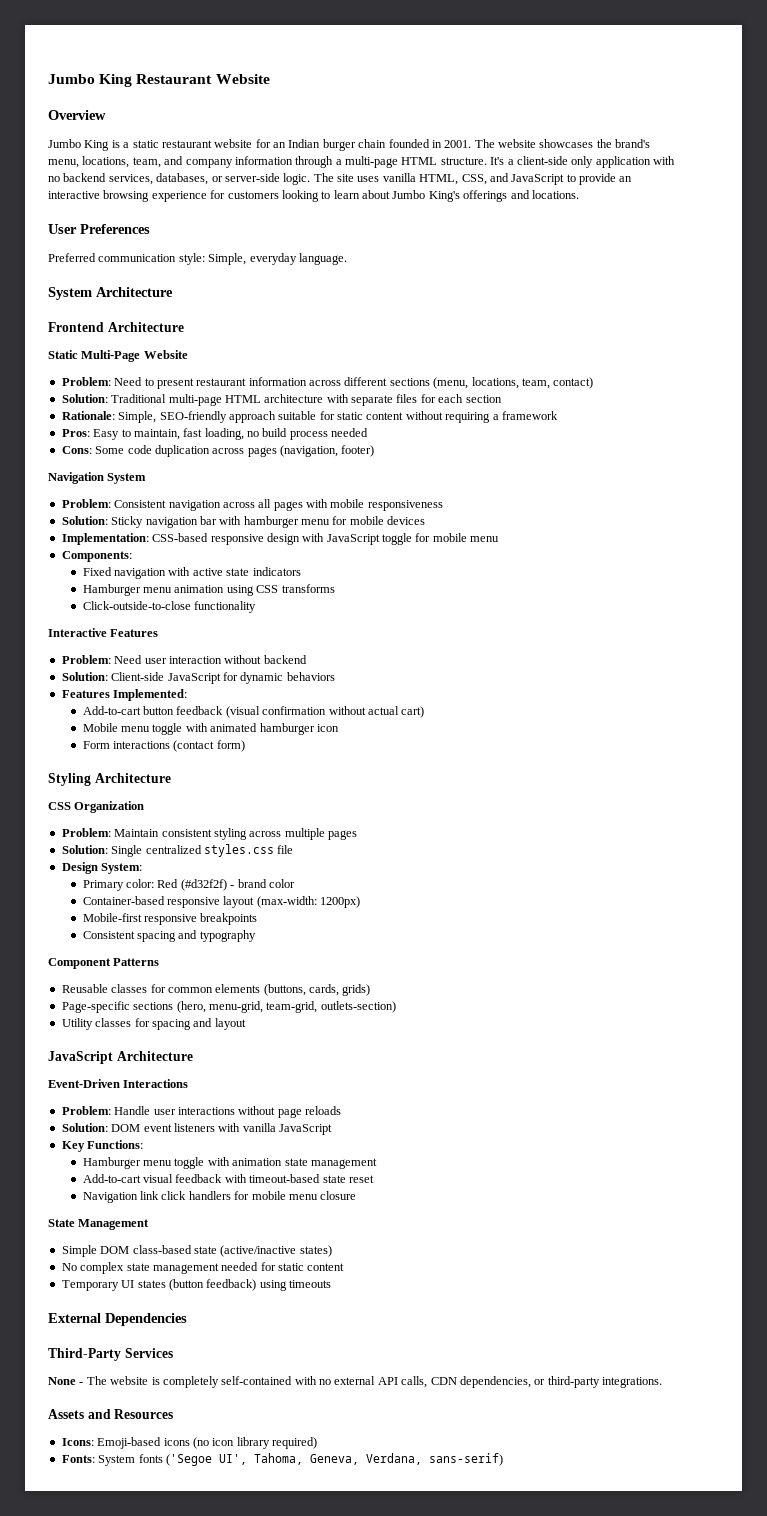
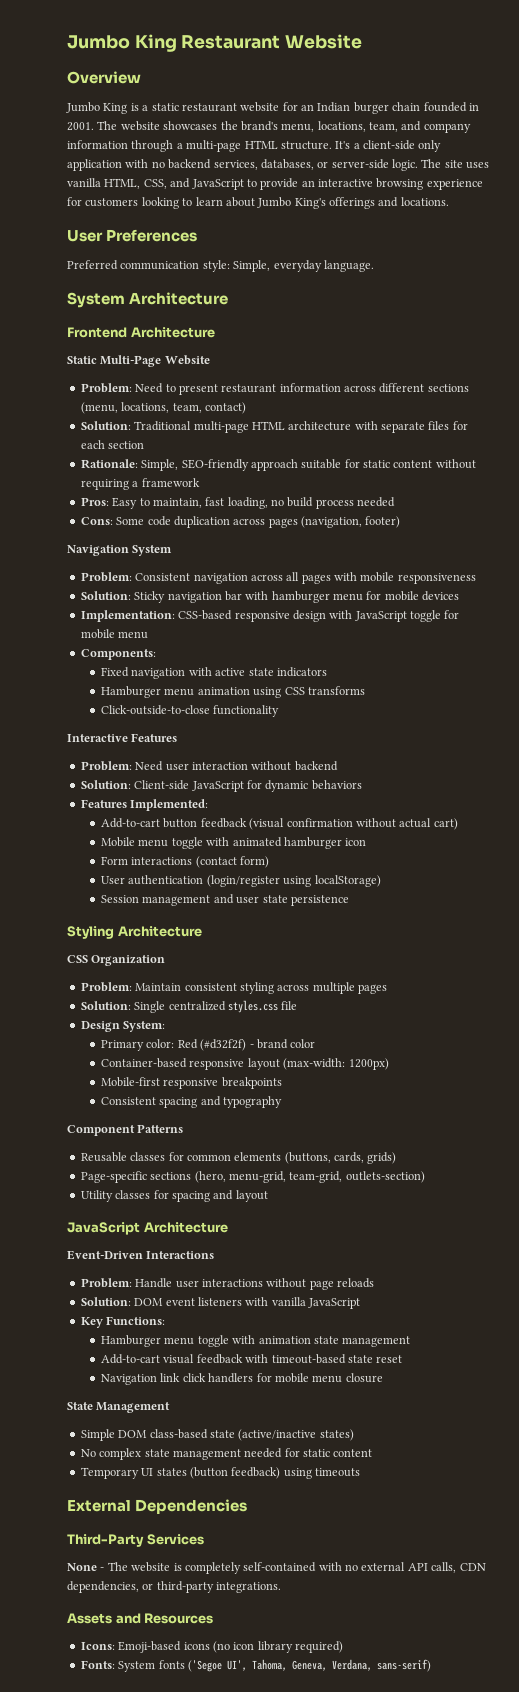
+ User authentication (login/register using localStorage)
+ Session management and user state persistence

